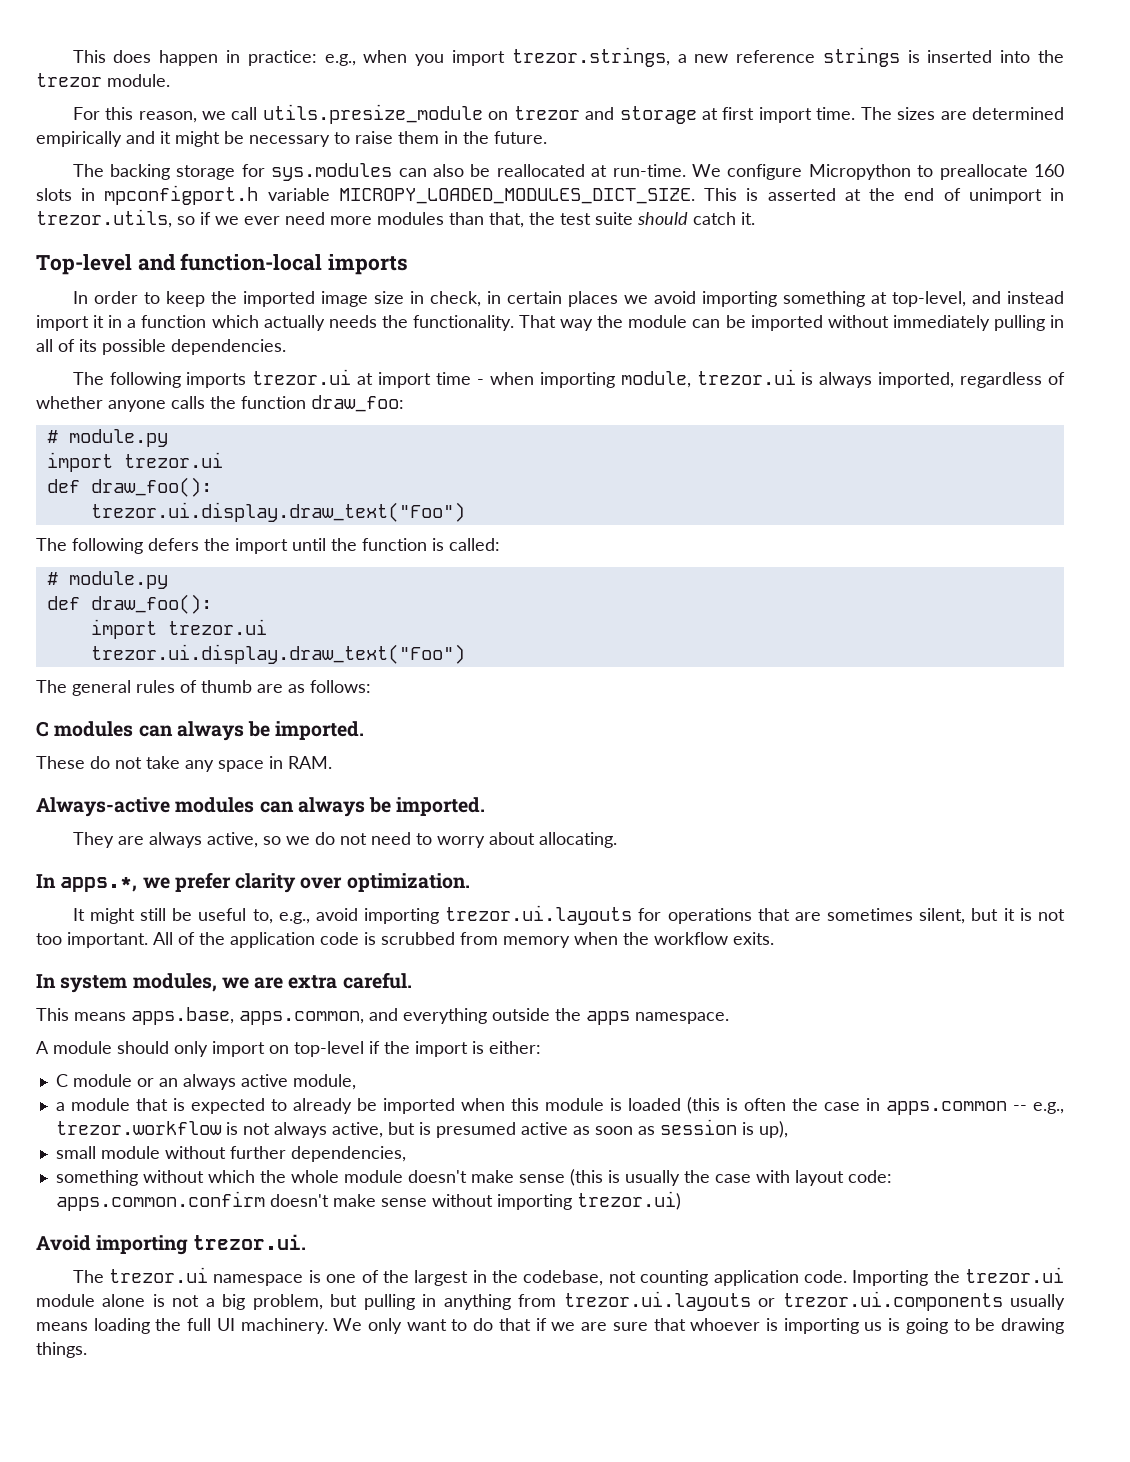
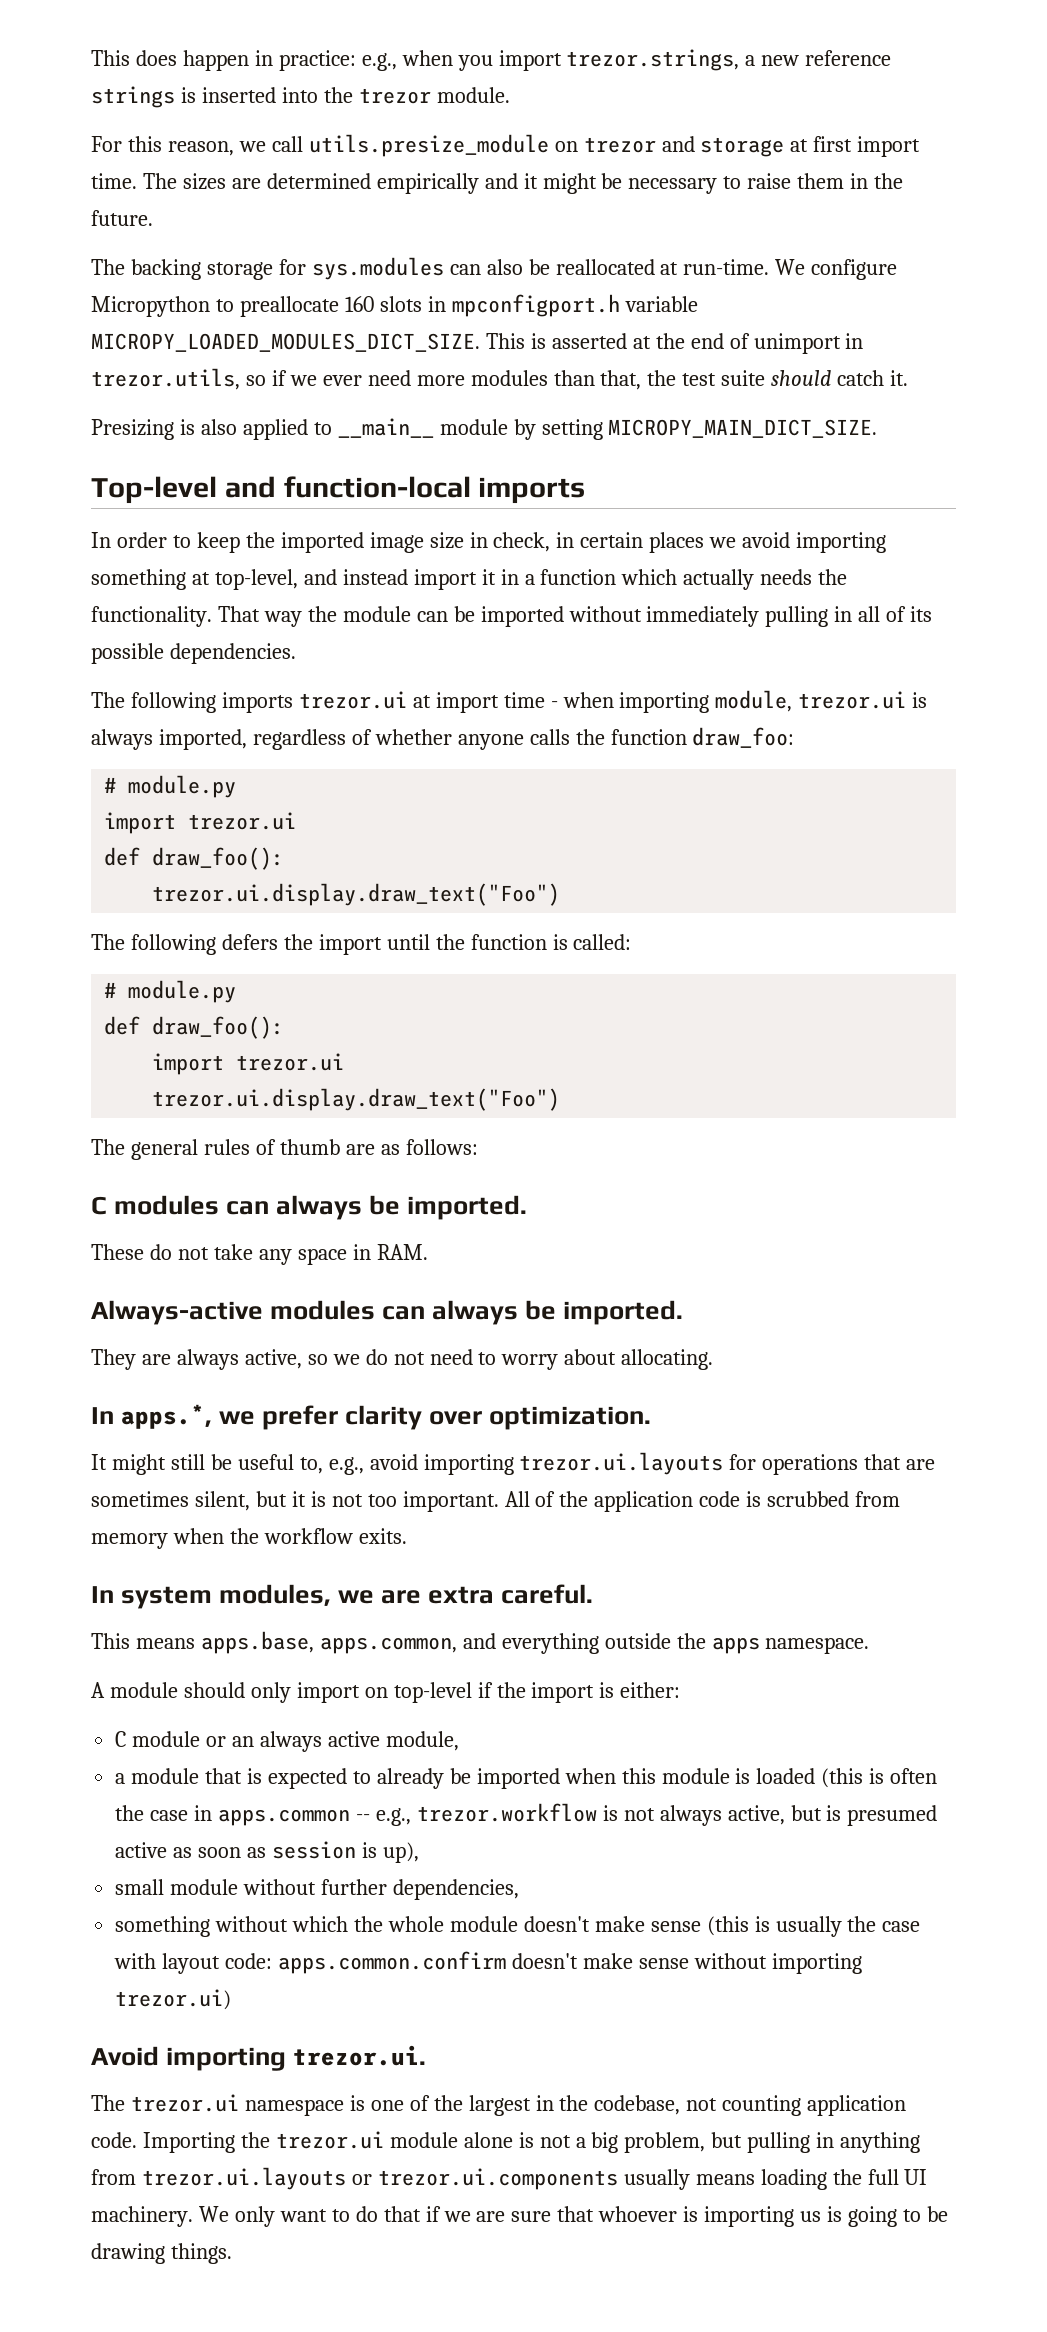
+ Presizing is also applied to __main__ module by setting MICROPY_MAIN_DICT_SIZE.

